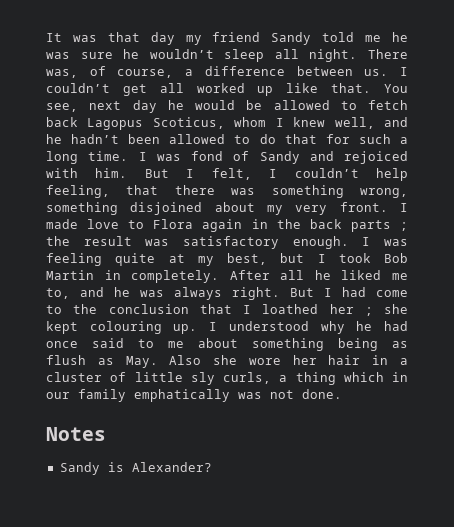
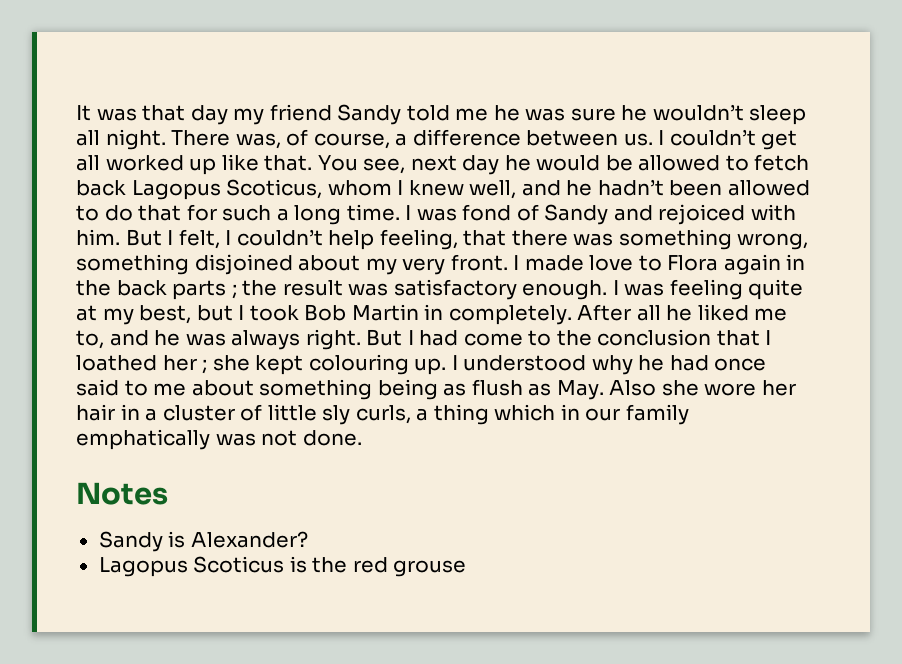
+ Lagopus Scoticus is the red grouse

